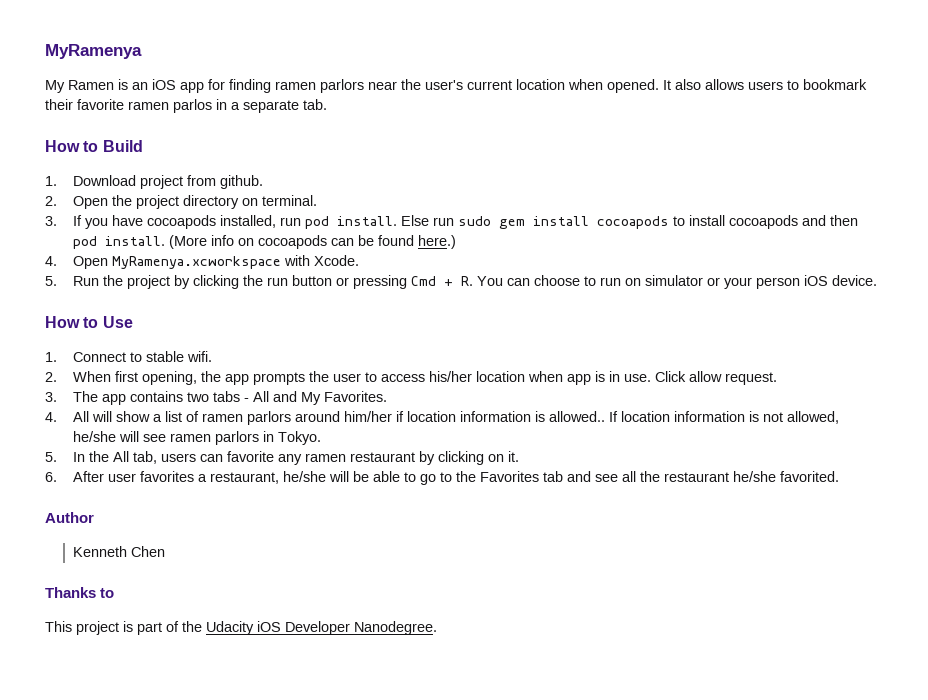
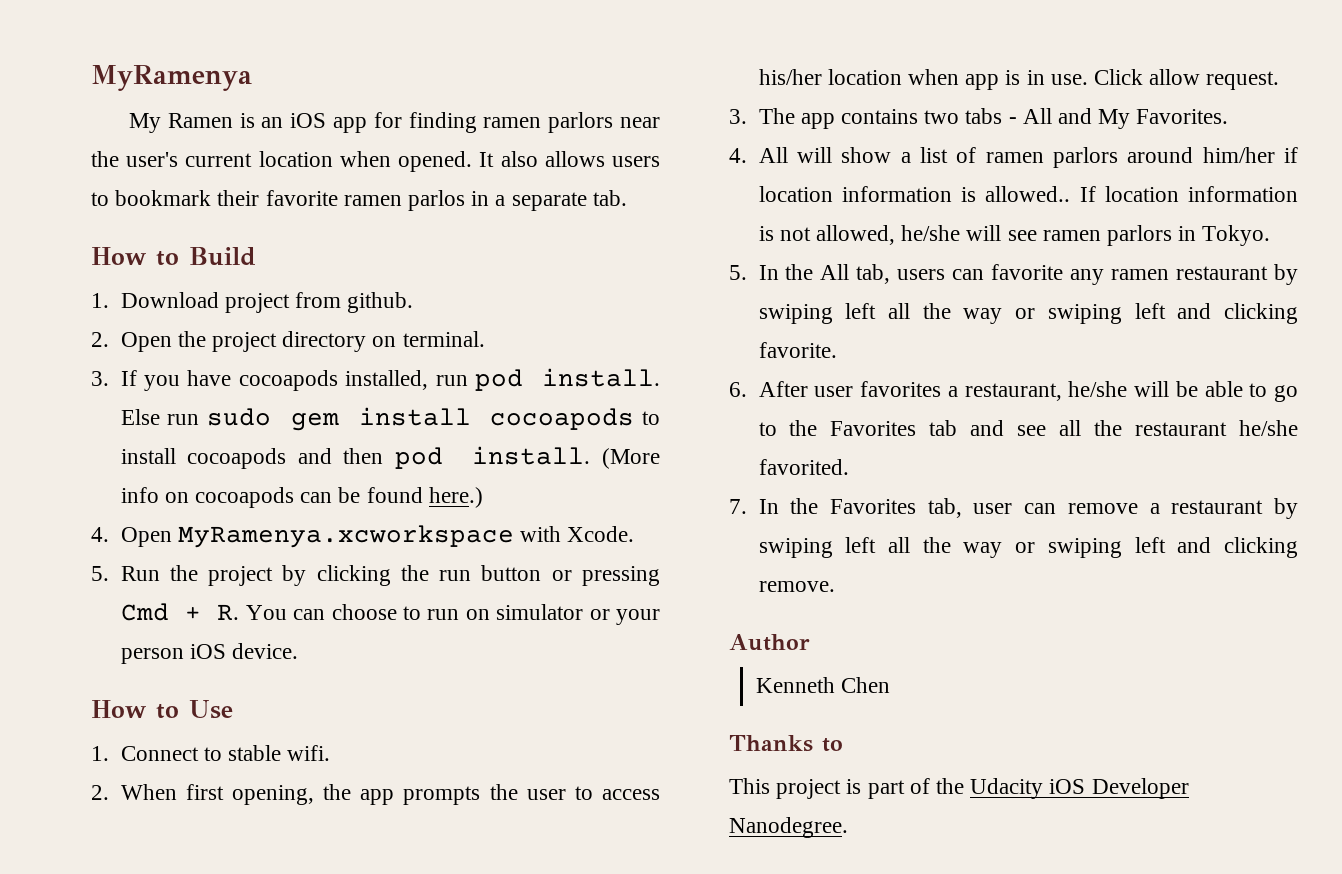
- 5. In the All tab, users can favorite any ramen restaurant by clicking on it.
+ 5. In the All tab, users can favorite any ramen restaurant by swiping left all the way or swiping left and clicking favorite.
+ 7. In the Favorites tab, user can remove a restaurant by swiping left all the way or swiping left and clicking remove.

